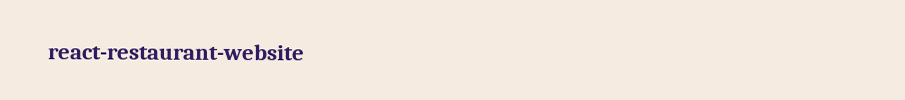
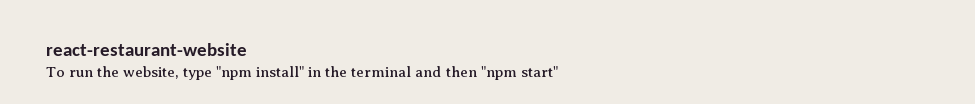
+ To run the website, type "npm install" in the terminal and then "npm start"

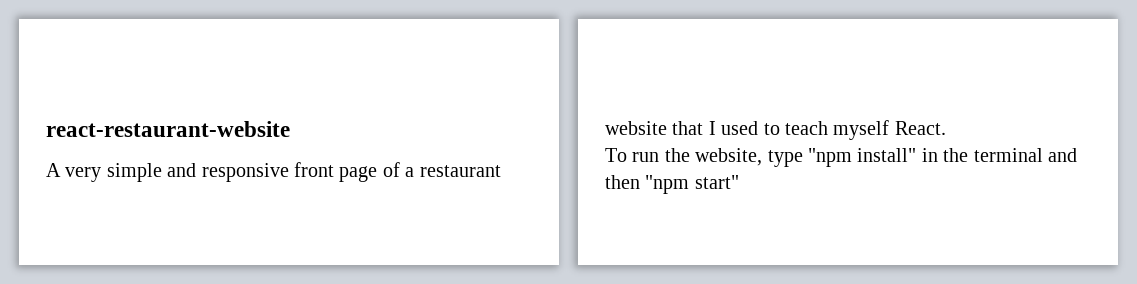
+ A very simple and responsive front page of a restaurant website that I used to teach myself React.

